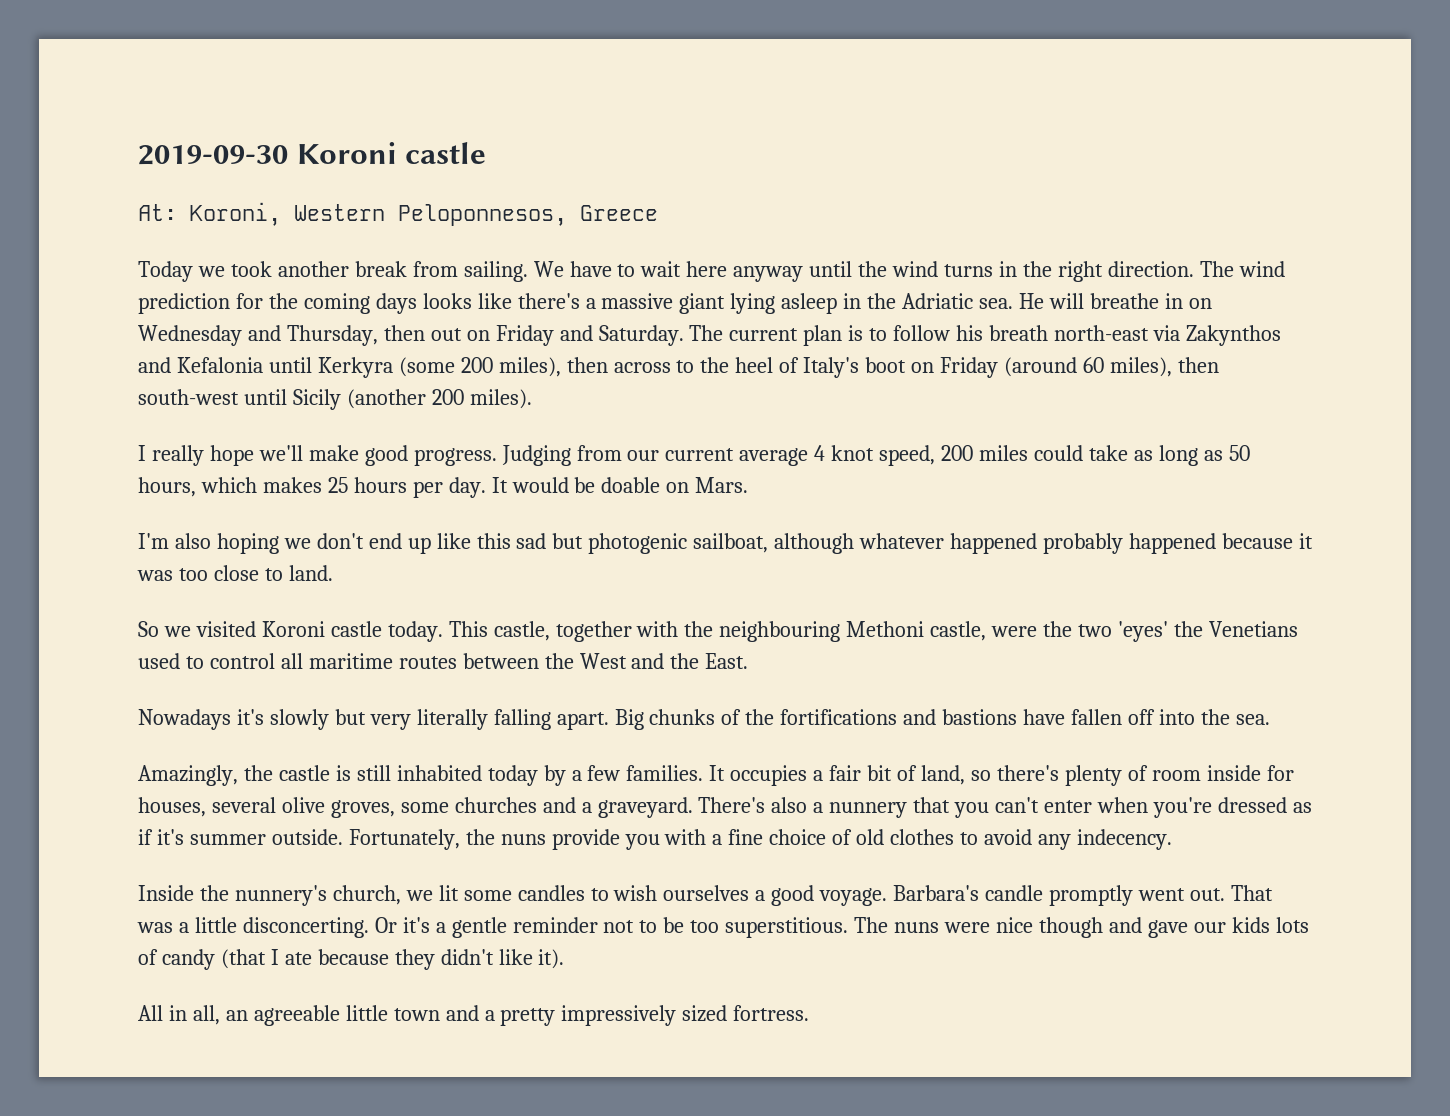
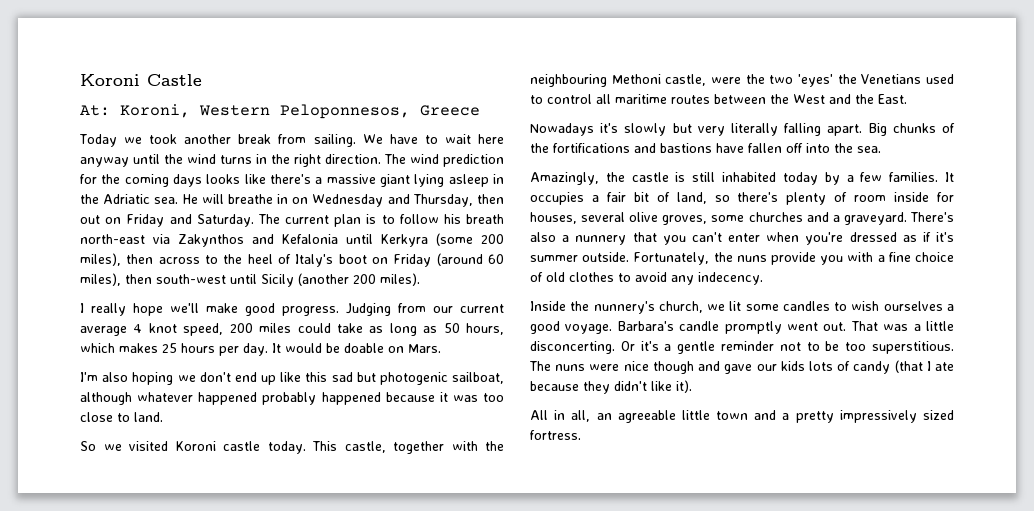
- 2019-09-30 Koroni castle
+ Koroni Castle

